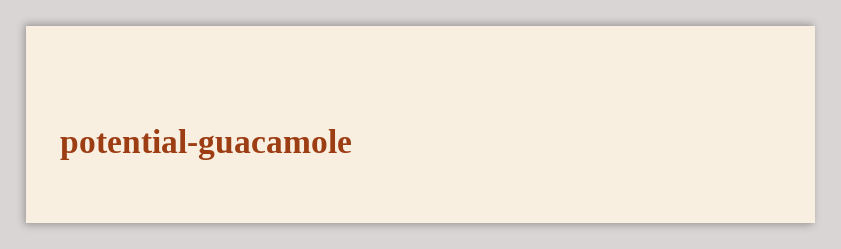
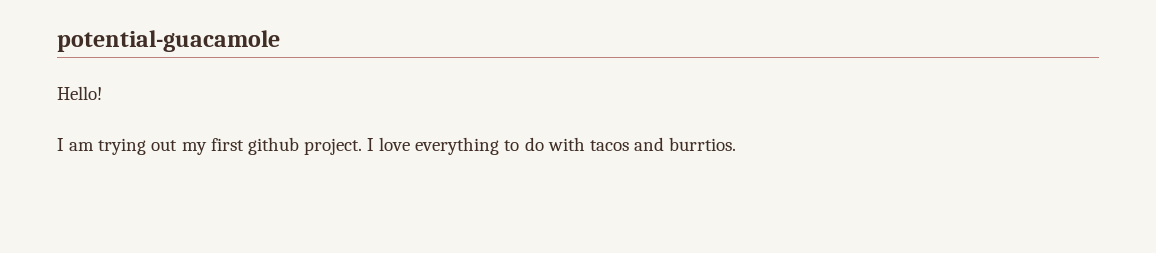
+ Hello!
+ I am trying out my first github project. I love everything to do with tacos and burrtios.

